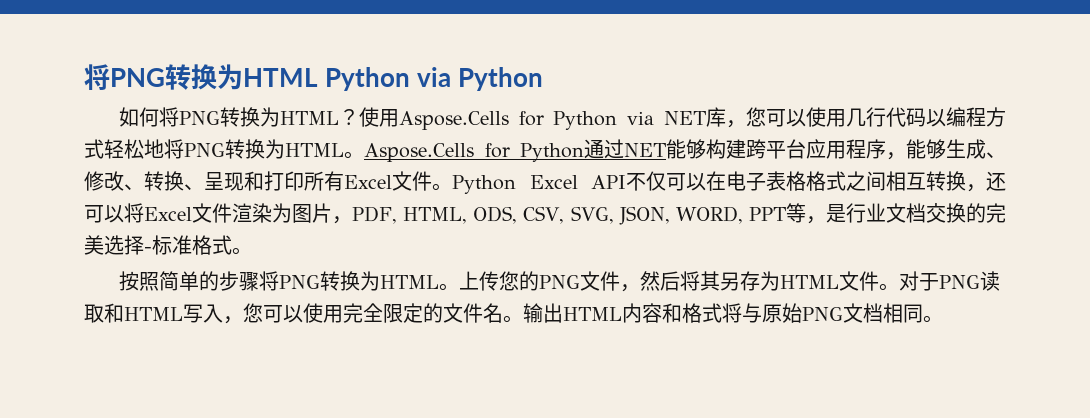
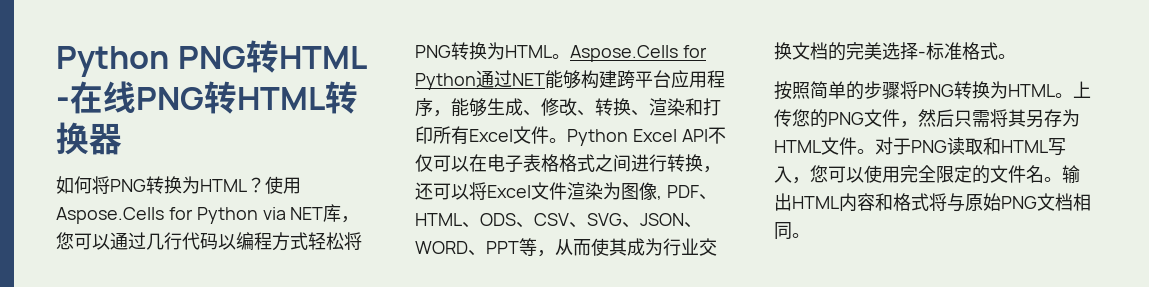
- 将PNG转换为HTML Python via Python
+ Python PNG转HTML -在线PNG转HTML转换器
- 使用Aspose.Cells for Python via NET库，您可以使用几行代码以编程方式轻松地将PNG转换为HTML。
+ 使用Aspose.Cells for Python via NET库，您可以通过几行代码以编程方式轻松将PNG转换为HTML。
- Aspose.Cells for Python通过NET能够构建跨平台应用程序，能够生成、修改、转换、呈现和打印所有Excel文件。
+ Aspose.Cells for Python通过NET能够构建跨平台应用程序，能够生成、修改、转换、渲染和打印所有Excel文件。
- Python Excel API不仅可以在电子表格格式之间相互转换，还可以将Excel文件渲染为图片，PDF, HTML, ODS, CSV, SVG, JSON, WORD, PPT等，是行业文档交换的完美选择-标准格式。
+ Python Excel API不仅可以在电子表格格式之间进行转换，还可以将Excel文件渲染为图像, PDF、HTML、ODS、CSV、SVG、JSON、WORD、PPT等，从而使其成为行业交换文档的完美选择-标准格式。
- 上传您的PNG文件，然后将其另存为HTML文件。
+ 上传您的PNG文件，然后只需将其另存为HTML文件。

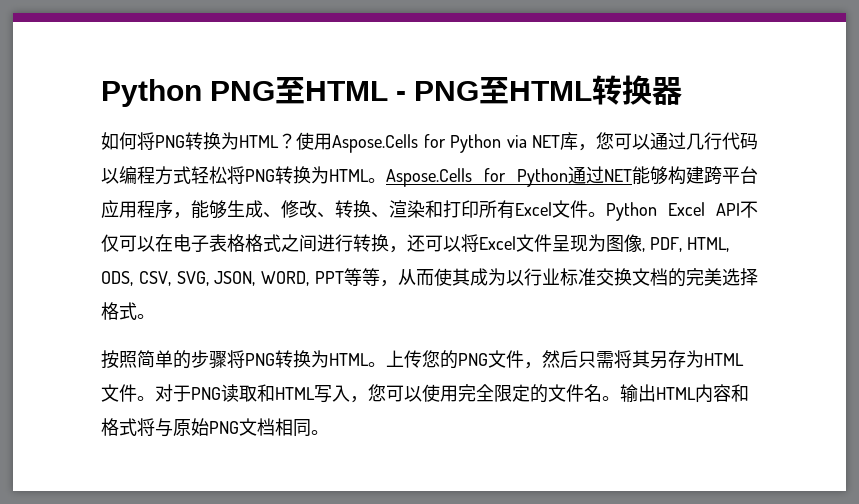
- Python PNG转HTML -在线PNG转HTML转换器
+ Python PNG至HTML - PNG至HTML转换器
- Python Excel API不仅可以在电子表格格式之间进行转换，还可以将Excel文件渲染为图像, PDF、HTML、ODS、CSV、SVG、JSON、WORD、PPT等，从而使其成为行业交换文档的完美选择-标准格式。
+ Python Excel API不仅可以在电子表格格式之间进行转换，还可以将Excel文件呈现为图像, PDF, HTML, ODS, CSV, SVG, JSON, WORD, PPT等等，从而使其成为以行业标准交换文档的完美选择格式。

